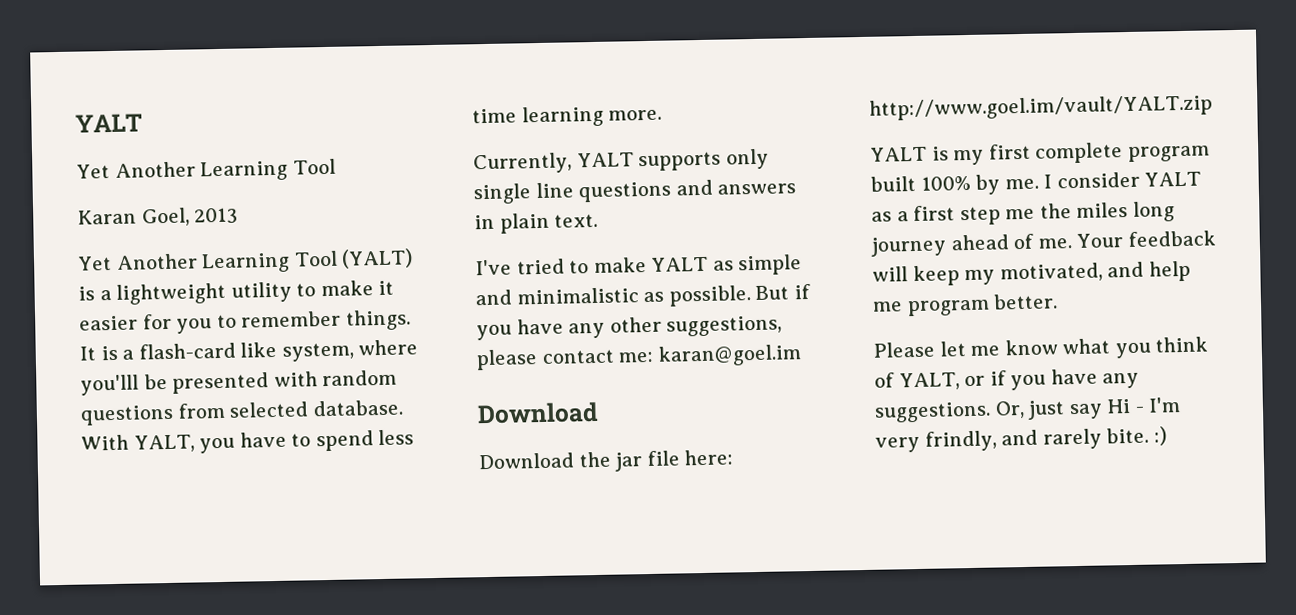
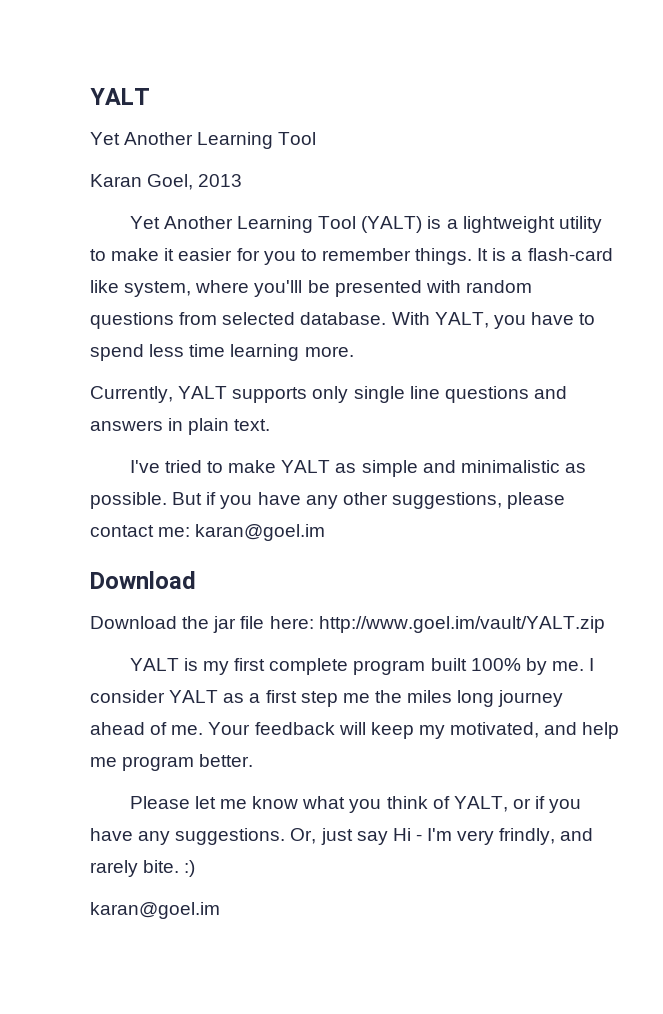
  Or, just say Hi - I'm very frindly, and rarely bite. :)
+ karan@goel.im

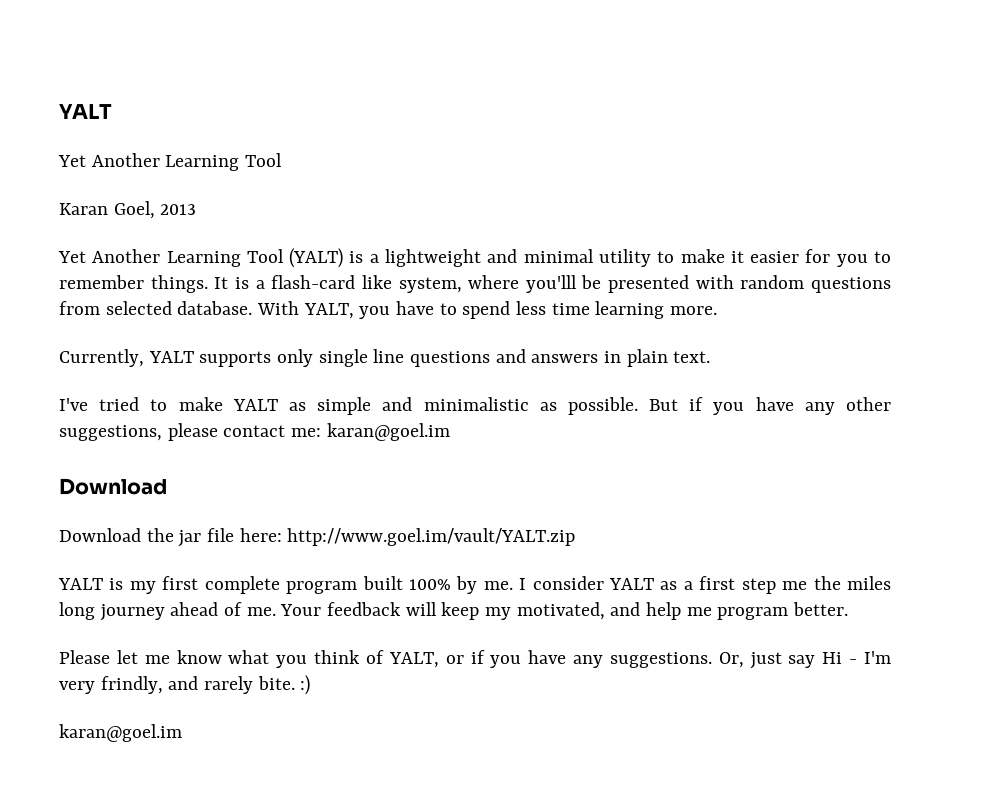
- Yet Another Learning Tool (YALT) is a lightweight utility to make it easier for you to remember things.
+ Yet Another Learning Tool (YALT) is a lightweight and minimal utility to make it easier for you to remember things.

